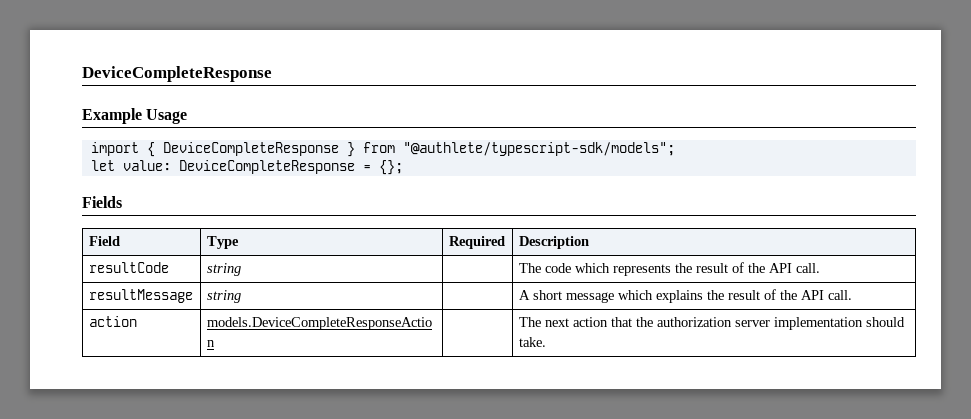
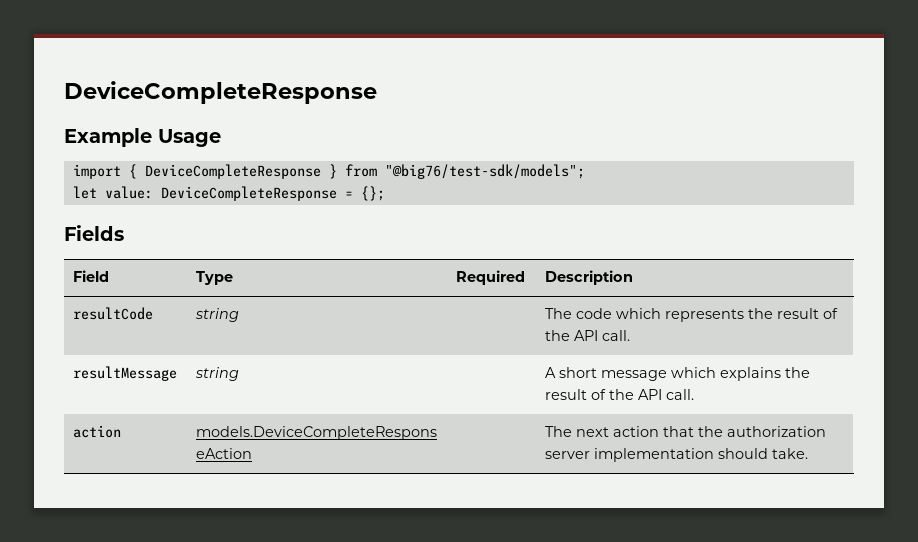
- import { DeviceCompleteResponse } from "@authlete/typescript-sdk/models";
+ import { DeviceCompleteResponse } from "@big76/test-sdk/models";

